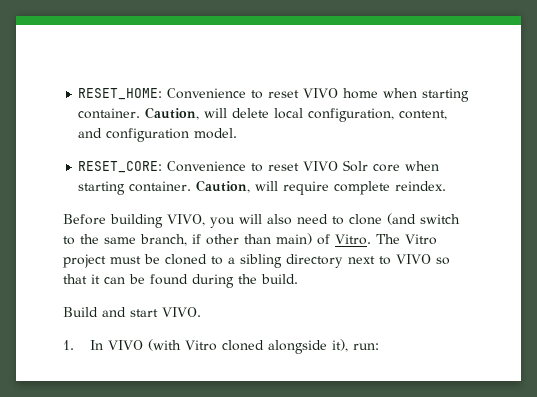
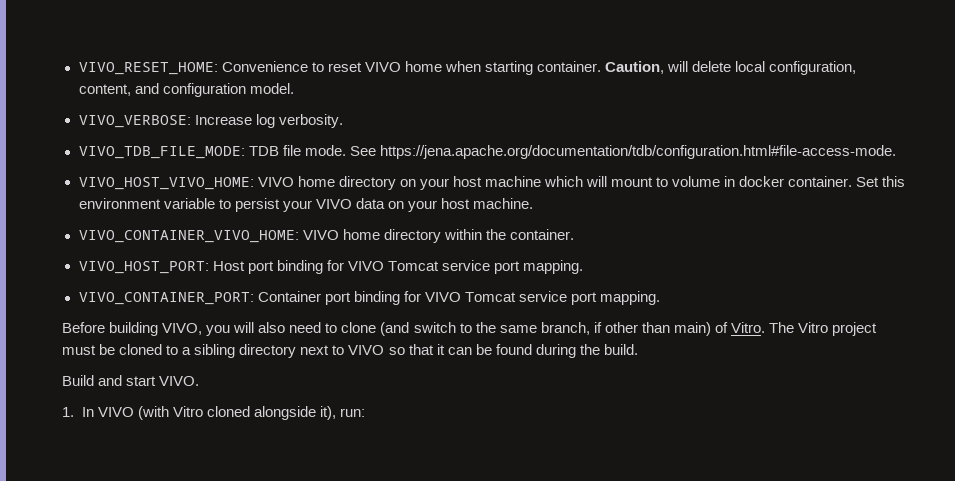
- RESET_HOME: Convenience to reset VIVO home when starting container.
+ VIVO_RESET_HOME: Convenience to reset VIVO home when starting container.
- RESET_CORE: Convenience to reset VIVO Solr core when starting container. Caution, will require complete reindex.
+ VIVO_VERBOSE: Increase log verbosity.
+ VIVO_TDB_FILE_MODE: TDB file mode. See https://jena.apache.org/documentation/tdb/configuration.html#file-access-mode.
+ VIVO_HOST_VIVO_HOME: VIVO home directory on your host machine which will mount to volume in docker container. Set this environment variable to persist your VIVO data on your host machine.
+ VIVO_CONTAINER_VIVO_HOME: VIVO home directory within the container.
+ VIVO_HOST_PORT: Host port binding for VIVO Tomcat service port mapping.
+ VIVO_CONTAINER_PORT: Container port binding for VIVO Tomcat service port mapping.

